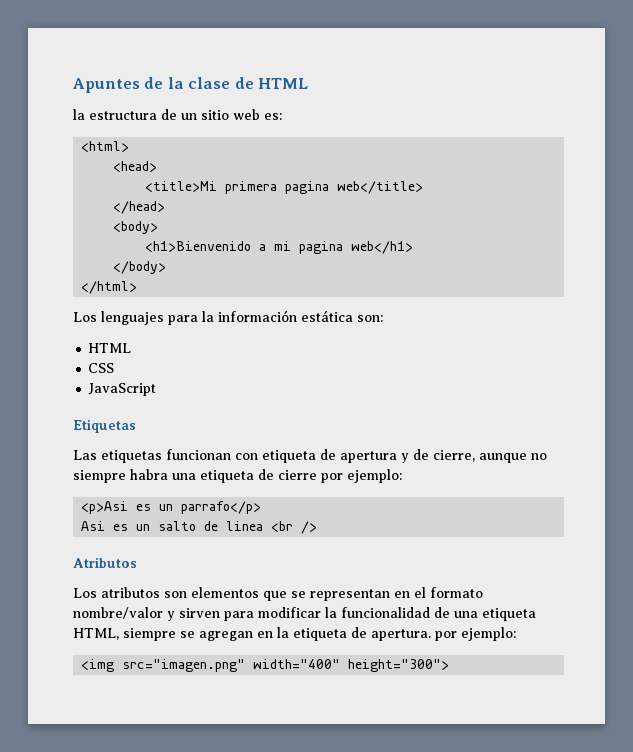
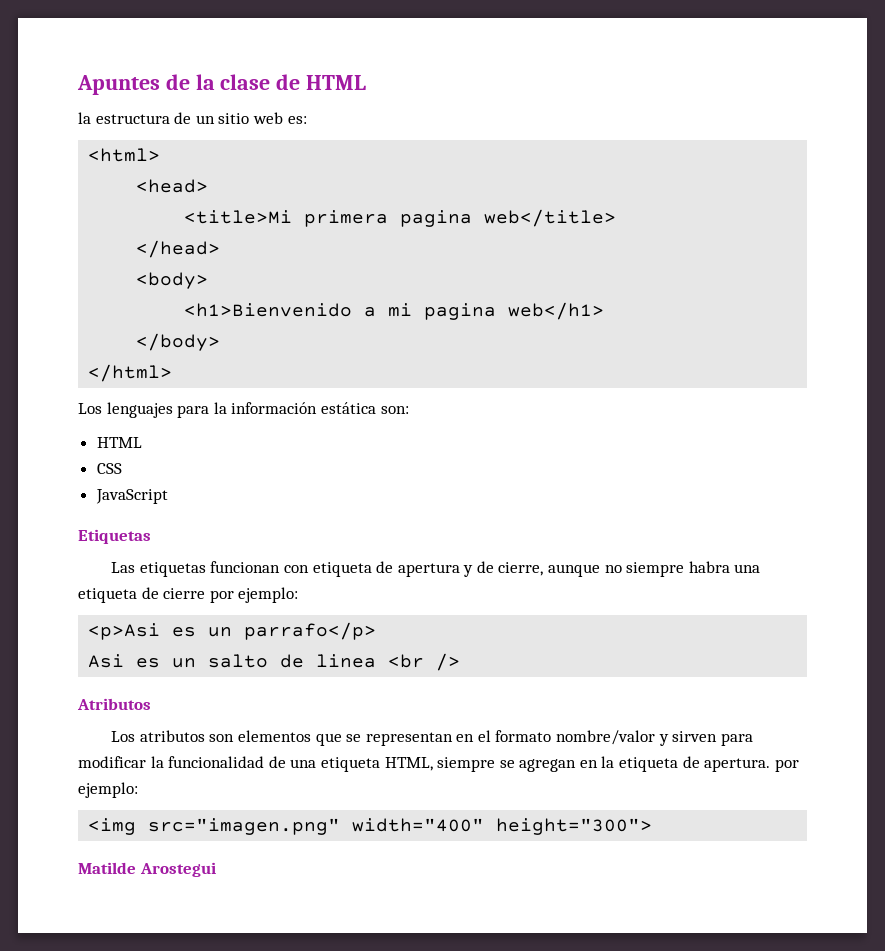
+ Matilde Arostegui

